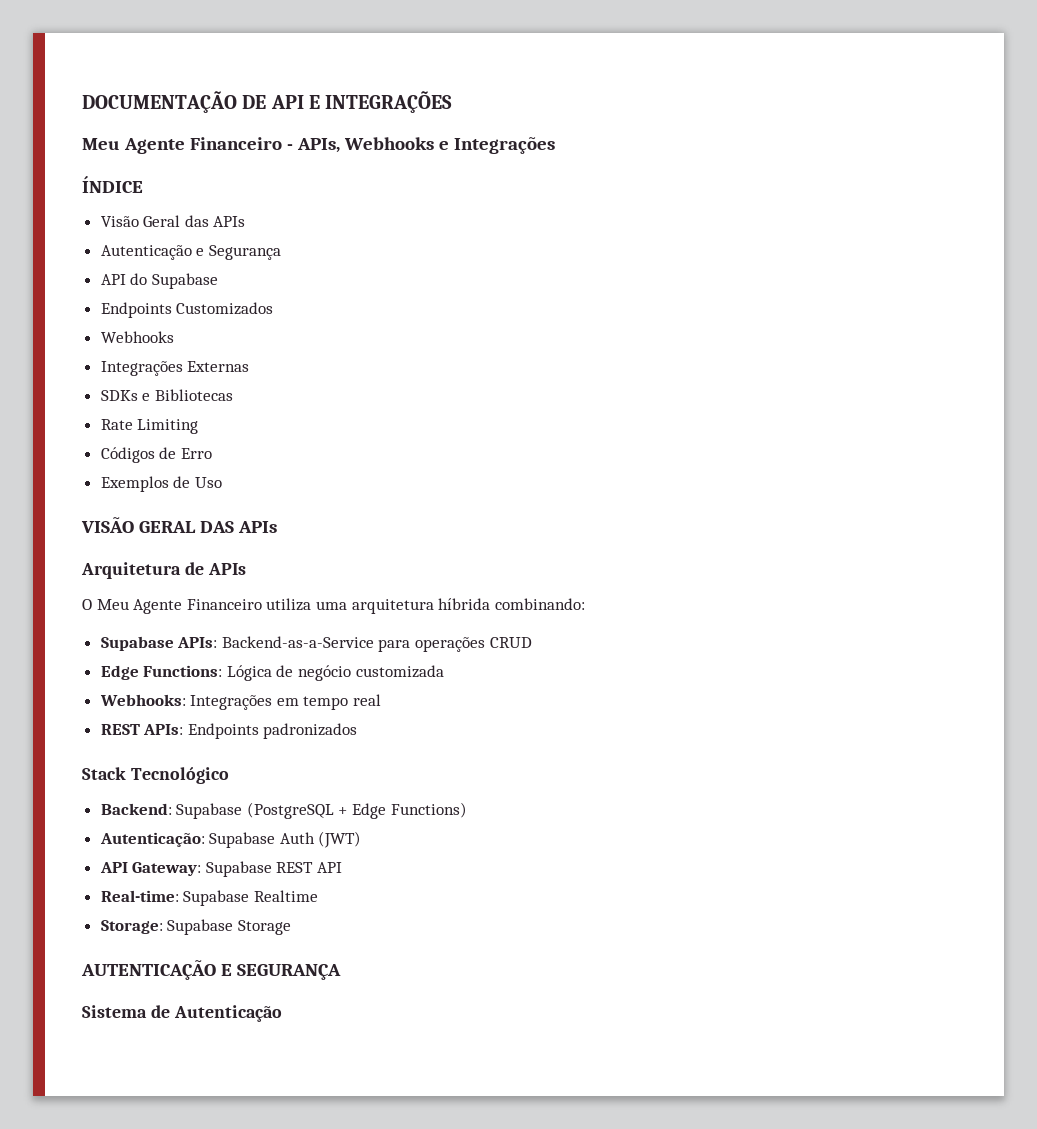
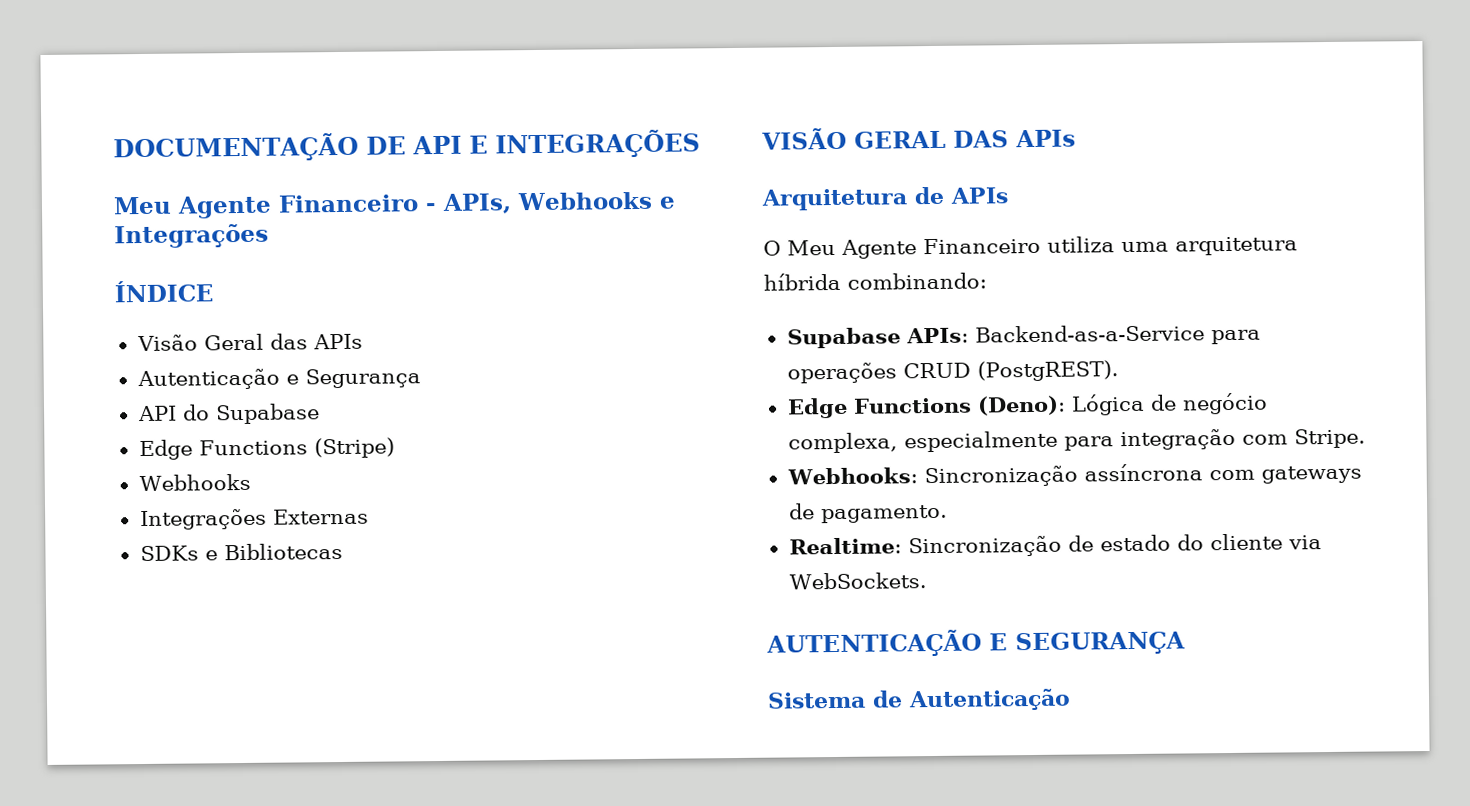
- Endpoints Customizados
+ Edge Functions (Stripe)
- Rate Limiting
- Códigos de Erro
- Exemplos de Uso
- Supabase APIs: Backend-as-a-Service para operações CRUD
- Edge Functions: Lógica de negócio customizada
- Webhooks: Integrações em tempo real
- REST APIs: Endpoints padronizados
- Stack Tecnológico
- Backend: Supabase (PostgreSQL + Edge Functions)
- Autenticação: Supabase Auth (JWT)
- API Gateway: Supabase REST API
- Real-time: Supabase Realtime
- Storage: Supabase Storage
+ Supabase APIs: Backend-as-a-Service para operações CRUD (PostgREST).
+ Edge Functions (Deno): Lógica de negócio complexa, especialmente para integração com Stripe.
+ Webhooks: Sincronização assíncrona com gateways de pagamento.
+ Realtime: Sincronização de estado do cliente via WebSockets.

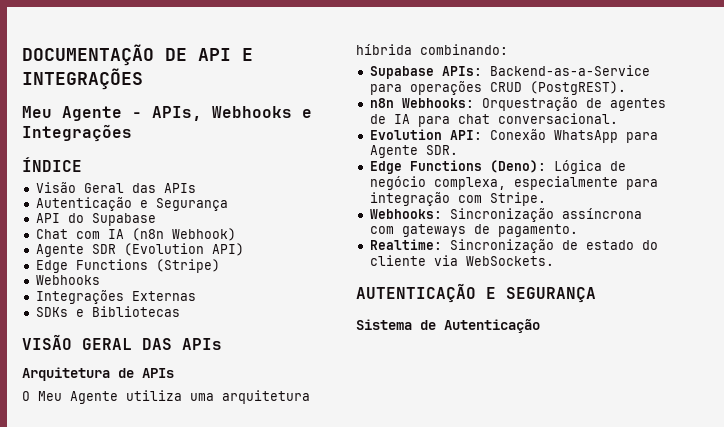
- Meu Agente Financeiro - APIs, Webhooks e Integrações
+ Meu Agente - APIs, Webhooks e Integrações
+ Chat com IA (n8n Webhook)
+ Agente SDR (Evolution API)
- O Meu Agente Financeiro utiliza uma arquitetura híbrida combinando:
+ O Meu Agente utiliza uma arquitetura híbrida combinando:
+ n8n Webhooks: Orquestração de agentes de IA para chat conversacional.
+ Evolution API: Conexão WhatsApp para Agente SDR.

